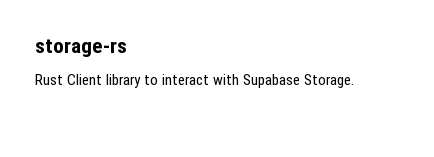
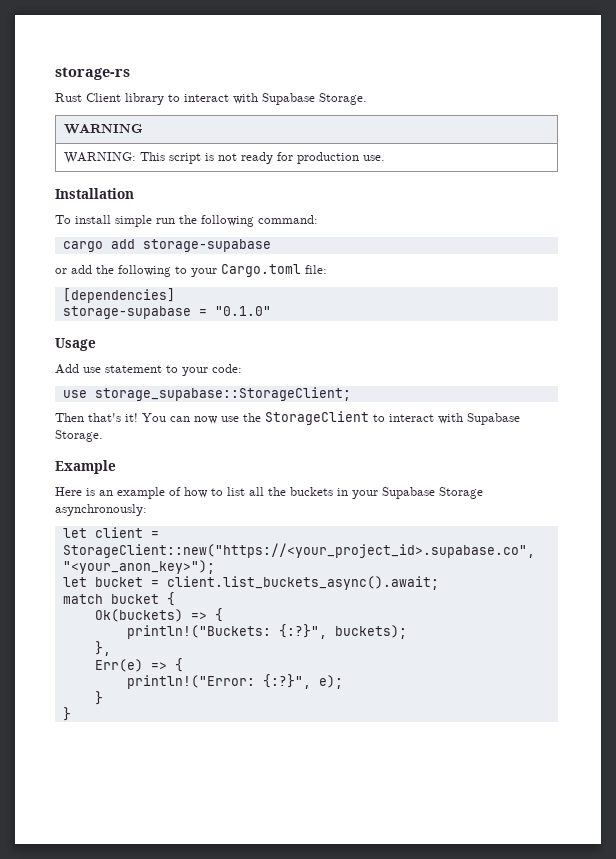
+ WARNING
+ WARNING: This script is not ready for production use.
+ Installation
+ To install simple run the following command:
+ cargo add storage-supabase
+ or add the following to your Cargo.toml file:
+ [dependencies]
+ storage-supabase = "0.1.0"
+ Usage
+ Add use statement to your code:
+ use storage_supabase::StorageClient;
+ Then that's it! You can now use the StorageClient to interact with Supabase Storage.
+ Example
+ Here is an example of how to list all the buckets in your Supabase Storage asynchronously:
+ let client = StorageClient::new("https://<your_project_id>.supabase.co", "<your_anon_key>");
+ let bucket = client.list_buckets_async().await;
+ match bucket {
+ Ok(buckets) => {
+ println!("Buckets: {:?}", buckets);
+ },
+ Err(e) => {
+ println!("Error: {:?}", e);
+ }
+ }

